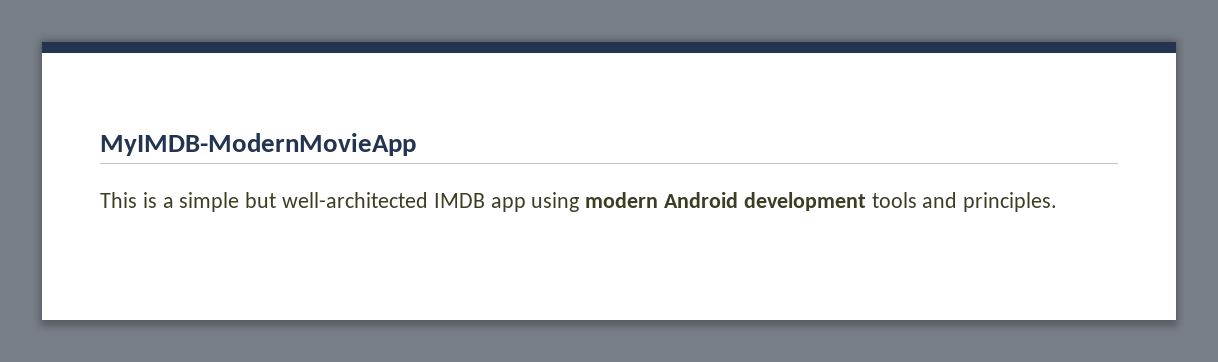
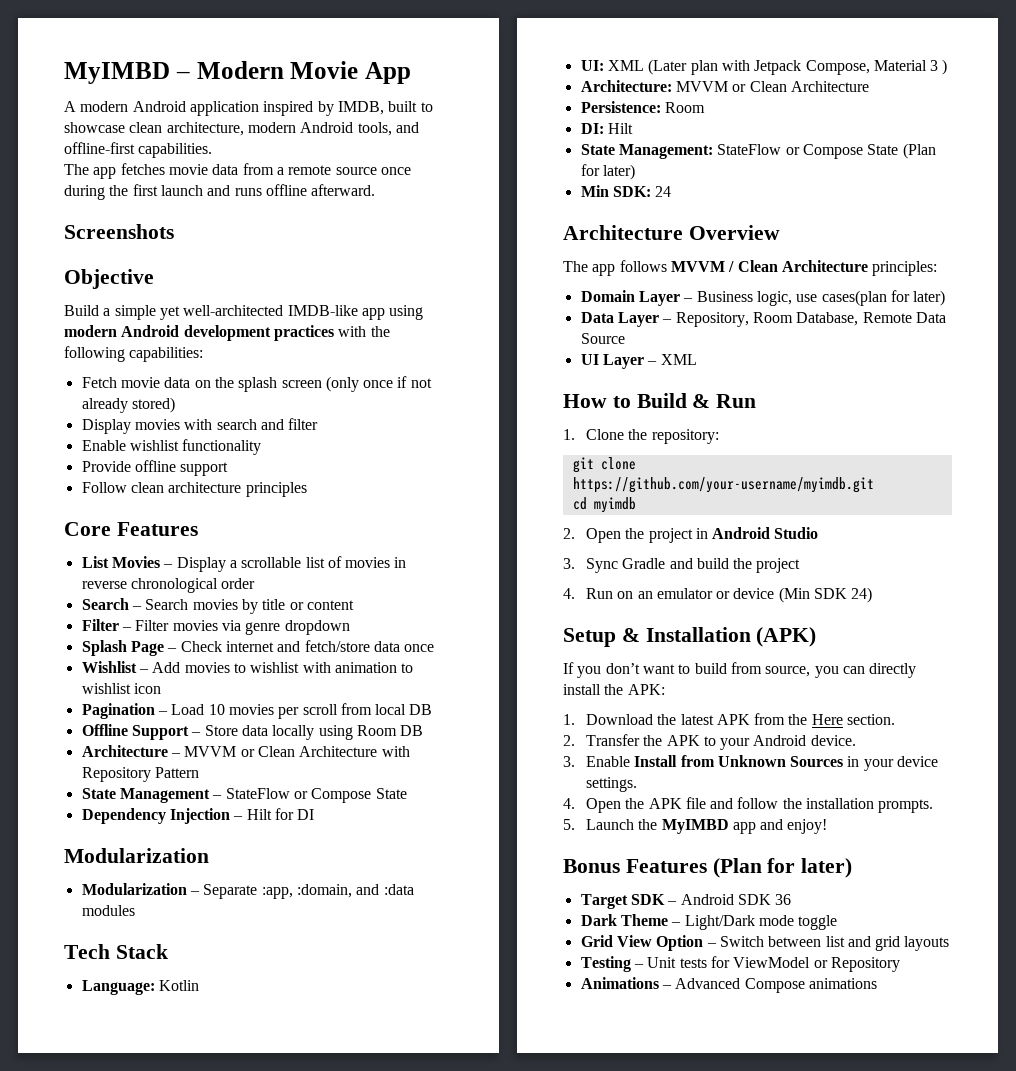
- MyIMDB-ModernMovieApp
- This is a simple but well-architected IMDB app using modern Android development tools and principles.
+ MyIMBD – Modern Movie App
+ A modern Android application inspired by IMDB, built to showcase clean architecture, modern Android tools, and offline-first capabilities.
+ The app fetches movie data from a remote source once during the first launch and runs offline afterward.
+ Screenshots
+ Objective
+ Build a simple yet well-architected IMDB-like app using modern Android development practices with the following capabilities:
+ Fetch movie data on the splash screen (only once if not already stored)
+ Display movies with search and filter
+ Enable wishlist functionality
+ Provide offline support
+ Follow clean architecture principles
+ Core Features
+ List Movies – Display a scrollable list of movies in reverse chronological order
+ Search – Search movies by title or content
+ Filter – Filter movies via genre dropdown
+ Splash Page – Check internet and fetch/store data once
+ Wishlist – Add movies to wishlist with animation to wishlist icon
+ Pagination – Load 10 movies per scroll from local DB
+ Offline Support – Store data locally using Room DB
+ Architecture – MVVM or Clean Architecture with Repository Pattern
+ State Management – StateFlow or Compose State
+ Dependency Injection – Hilt for DI
+ Modularization
+ Modularization – Separate :app, :domain, and :data modules
+ Tech Stack
+ Language: Kotlin
+ UI: XML (Later plan with Jetpack Compose, Material 3 )
+ Architecture: MVVM or Clean Architecture
+ Persistence: Room
+ DI: Hilt
+ State Management: StateFlow or Compose State (Plan for later)
+ Min SDK: 24
+ Architecture Overview
+ The app follows MVVM / Clean Architecture principles:
+ Domain Layer – Business logic, use cases(plan for later)
+ Data Layer – Repository, Room Database, Remote Data Source
+ UI Layer – XML
+ How to Build & Run
+ 1. Clone the repository:
+ git clone https://github.com/your-username/myimdb.git
+ cd myimdb
+ 2. Open the project in Android Studio
+ 3. Sync Gradle and build the project
+ 4. Run on an emulator or device (Min SDK 24)
+ Setup & Installation (APK)
+ If you don’t want to build from source, you can directly install the APK:
+ 1. Download the latest APK from the Here section.
+ 2. Transfer the APK to your Android device.
+ 3. Enable Install from Unknown Sources in your device settings.
+ 4. Open the APK file and follow the installation prompts.
+ 5. Launch the MyIMBD app and enjoy!
+ Bonus Features (Plan for later)
+ Target SDK – Android SDK 36
+ Dark Theme – Light/Dark mode toggle
+ Grid View Option – Switch between list and grid layouts
+ Testing – Unit tests for ViewModel or Repository
+ Animations – Advanced Compose animations

